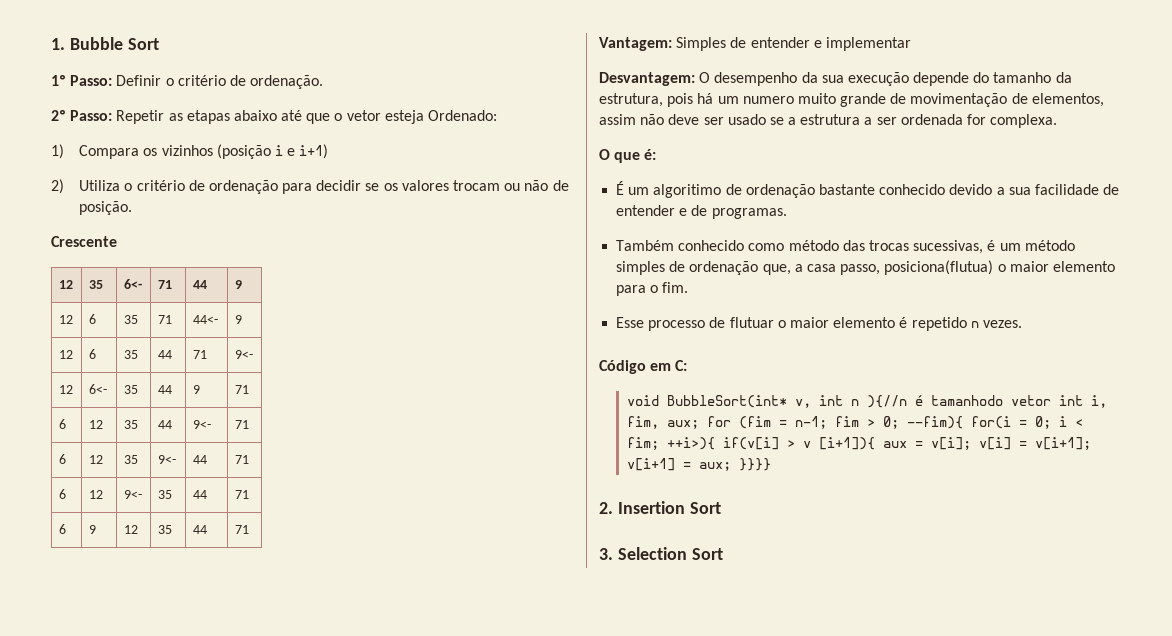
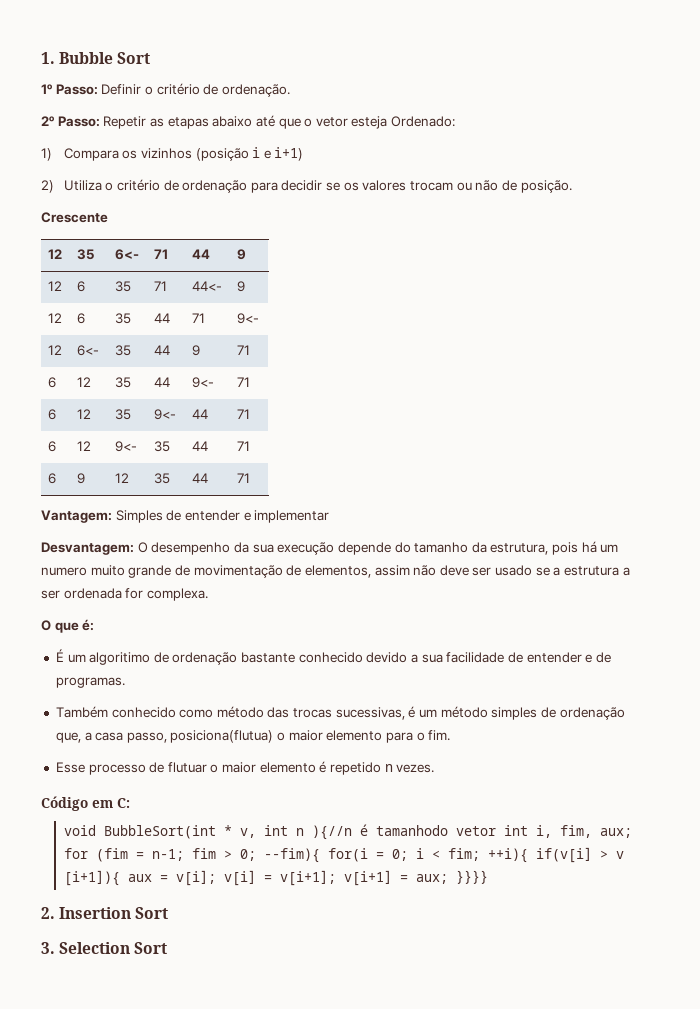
- void BubbleSort(int* v, int n ){//n é tamanhodo vetor int i, fim, aux; for (fim = n-1; fim > 0; --fim){ for(i = 0; i < fim; ++i>){ if(v[i] > v [i+1]){ aux = v[i]; v[i] = v[i+1]; v[i+1] = aux; }}}}
+ void BubbleSort(int * v, int n ){//n é tamanhodo vetor int i, fim, aux; for (fim = n-1; fim > 0; --fim){ for(i = 0; i < fim; ++i){ if(v[i] > v [i+1]){ aux = v[i]; v[i] = v[i+1]; v[i+1] = aux; }}}}

